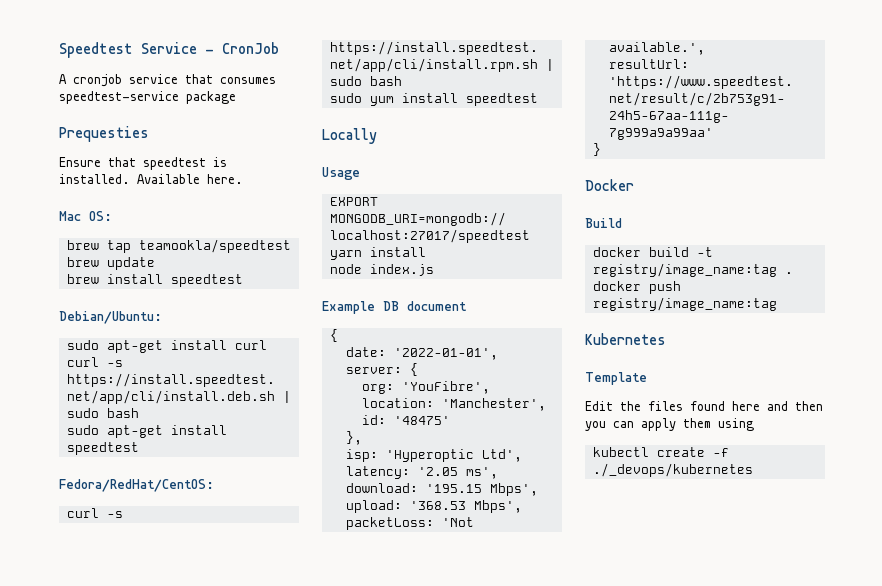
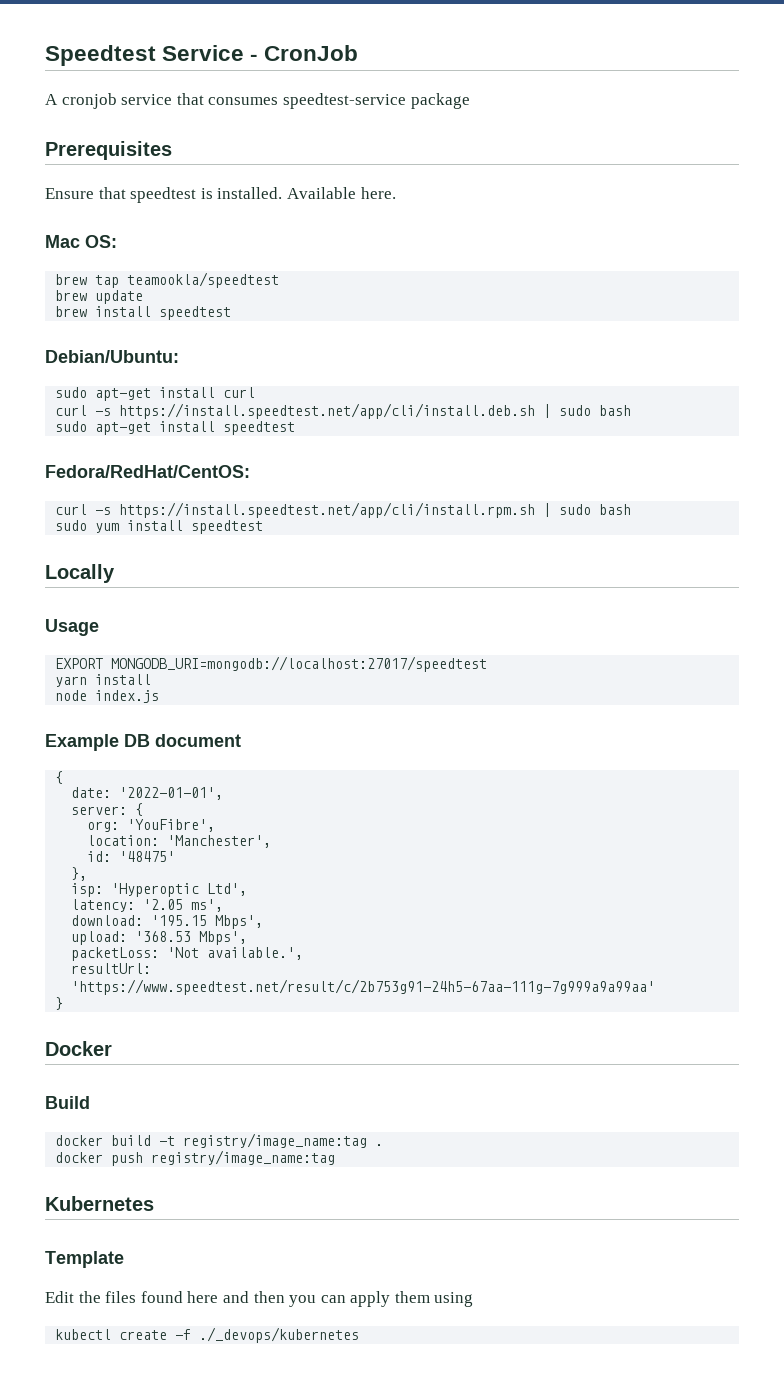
- Prequesties
+ Prerequisites

